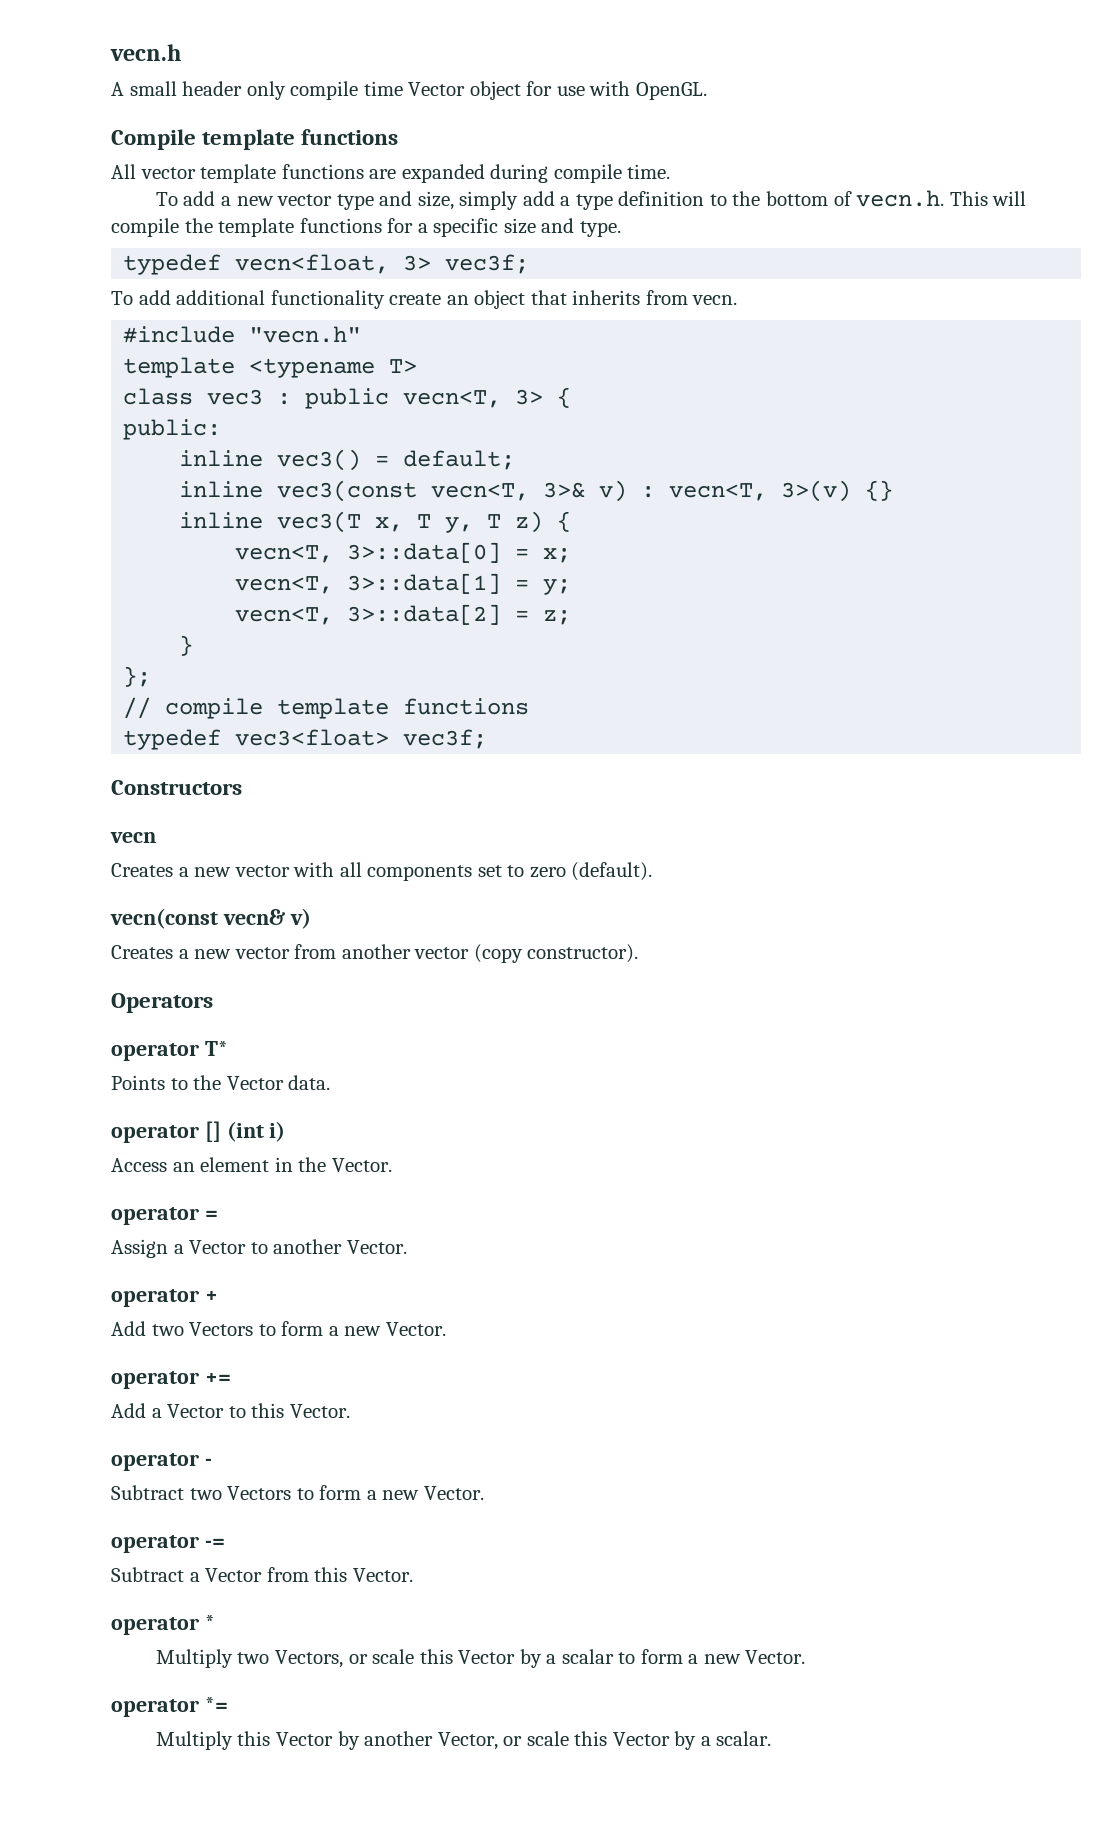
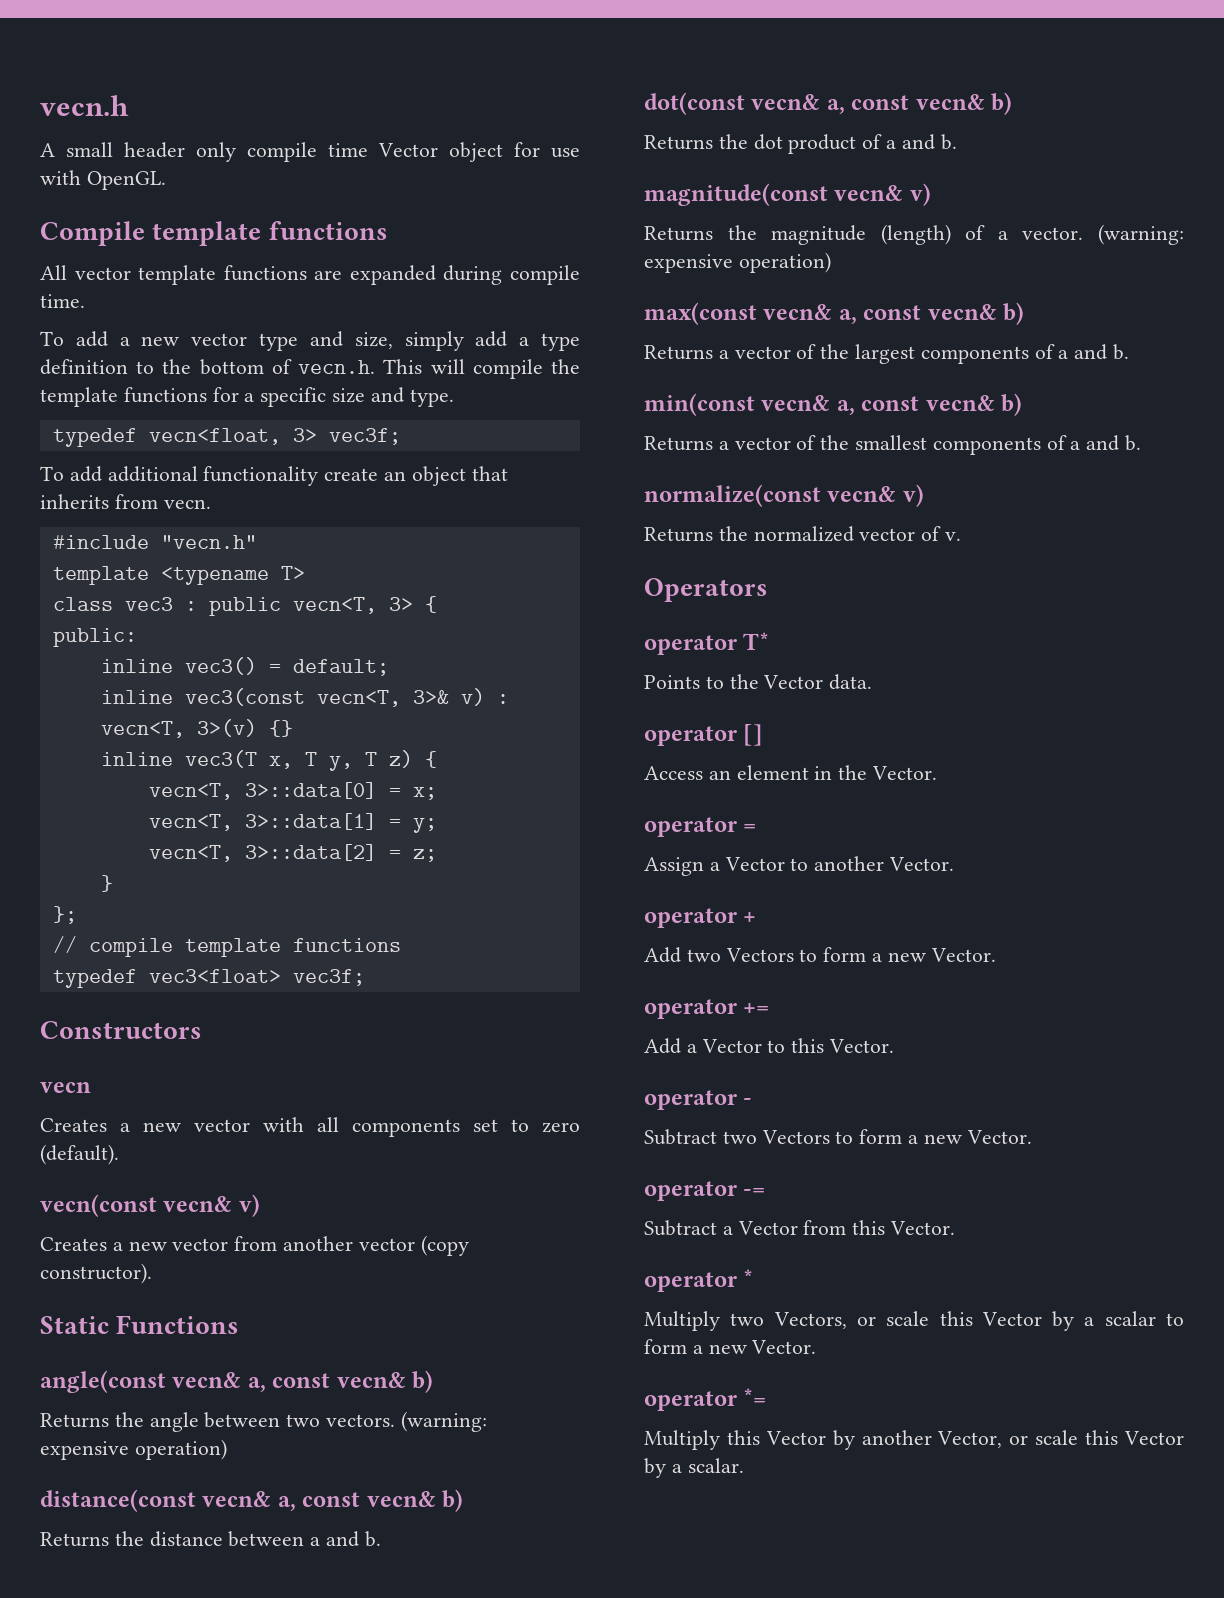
+ Static Functions
+ angle(const vecn& a, const vecn& b)
+ Returns the angle between two vectors. (warning: expensive operation)
+ distance(const vecn& a, const vecn& b)
+ Returns the distance between a and b.
+ dot(const vecn& a, const vecn& b)
+ Returns the dot product of a and b.
+ magnitude(const vecn& v)
+ Returns the magnitude (length) of a vector. (warning: expensive operation)
+ max(const vecn& a, const vecn& b)
+ Returns a vector of the largest components of a and b.
+ min(const vecn& a, const vecn& b)
+ Returns a vector of the smallest components of a and b.
+ normalize(const vecn& v)
+ Returns the normalized vector of v.
- operator [] (int i)
+ operator []

